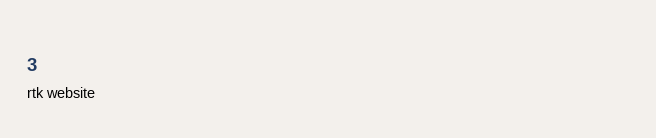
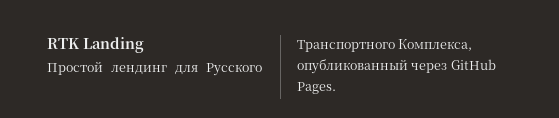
- 3
- rtk website
+ RTK Landing
+ Простой лендинг для Русского Транспортного Комплекса, опубликованный через GitHub Pages.

